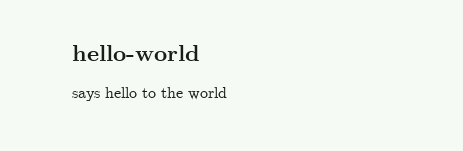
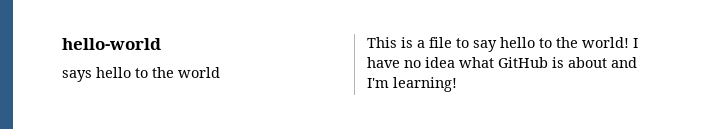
+ This is a file to say hello to the world! I have no idea what GitHub is about and I'm learning!

